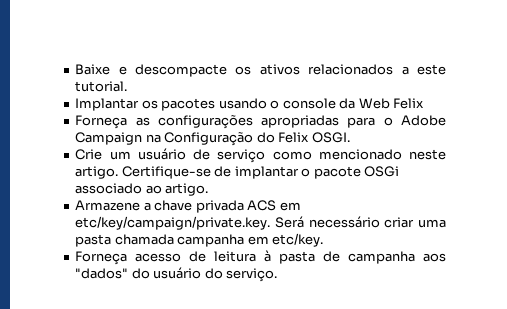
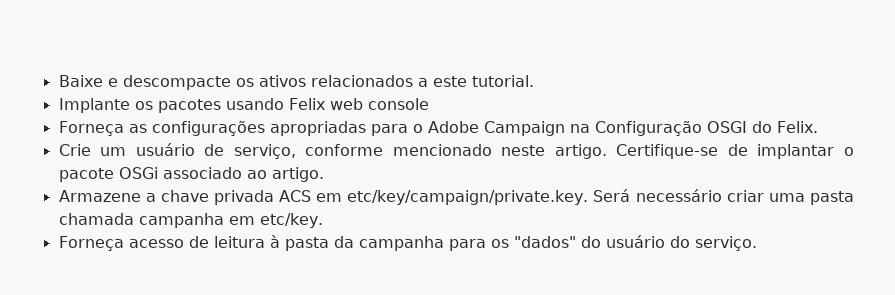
- Implantar os pacotes usando o console da Web Felix
+ Implante os pacotes usando Felix web console
- Forneça as configurações apropriadas para o Adobe Campaign na Configuração do Felix OSGI.
+ Forneça as configurações apropriadas para o Adobe Campaign na Configuração OSGI do Felix.
- Crie um usuário de serviço como mencionado neste artigo.
+ Crie um usuário de serviço, conforme mencionado neste artigo.
- Forneça acesso de leitura à pasta de campanha aos "dados" do usuário do serviço.
+ Forneça acesso de leitura à pasta da campanha para os "dados" do usuário do serviço.

